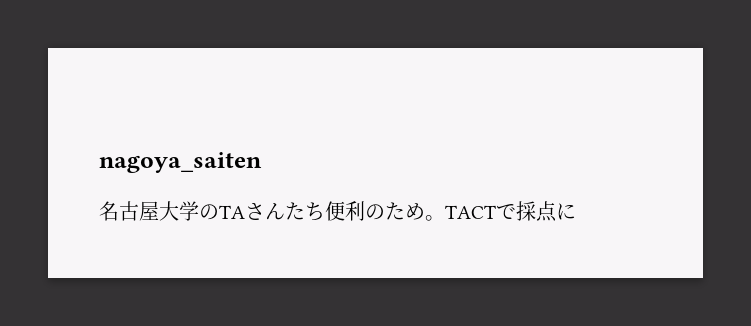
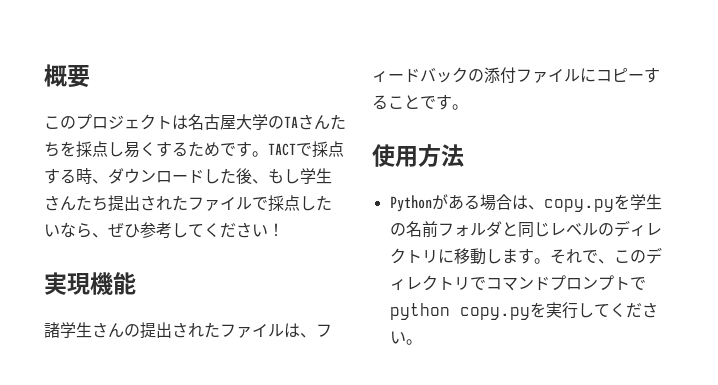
- nagoya_saiten
- 名古屋大学のTAさんたち便利のため。TACTで採点に
+ 概要
+ このプロジェクトは名古屋大学のTAさんたちを採点し易くするためです。TACTで採点する時、ダウンロードした後、もし学生さんたち提出されたファイルで採点したいなら、ぜひ参考してください！
+ 実現機能
+ 諸学生さんの提出されたファイルは、フィードバックの添付ファイルにコピーすることです。
+ 使用方法
+ Pythonがある場合は、copy.pyを学生の名前フォルダと同じレベルのディレクトリに移動します。それで、このディレクトリでコマンドプロンプトでpython copy.pyを実行してください。

